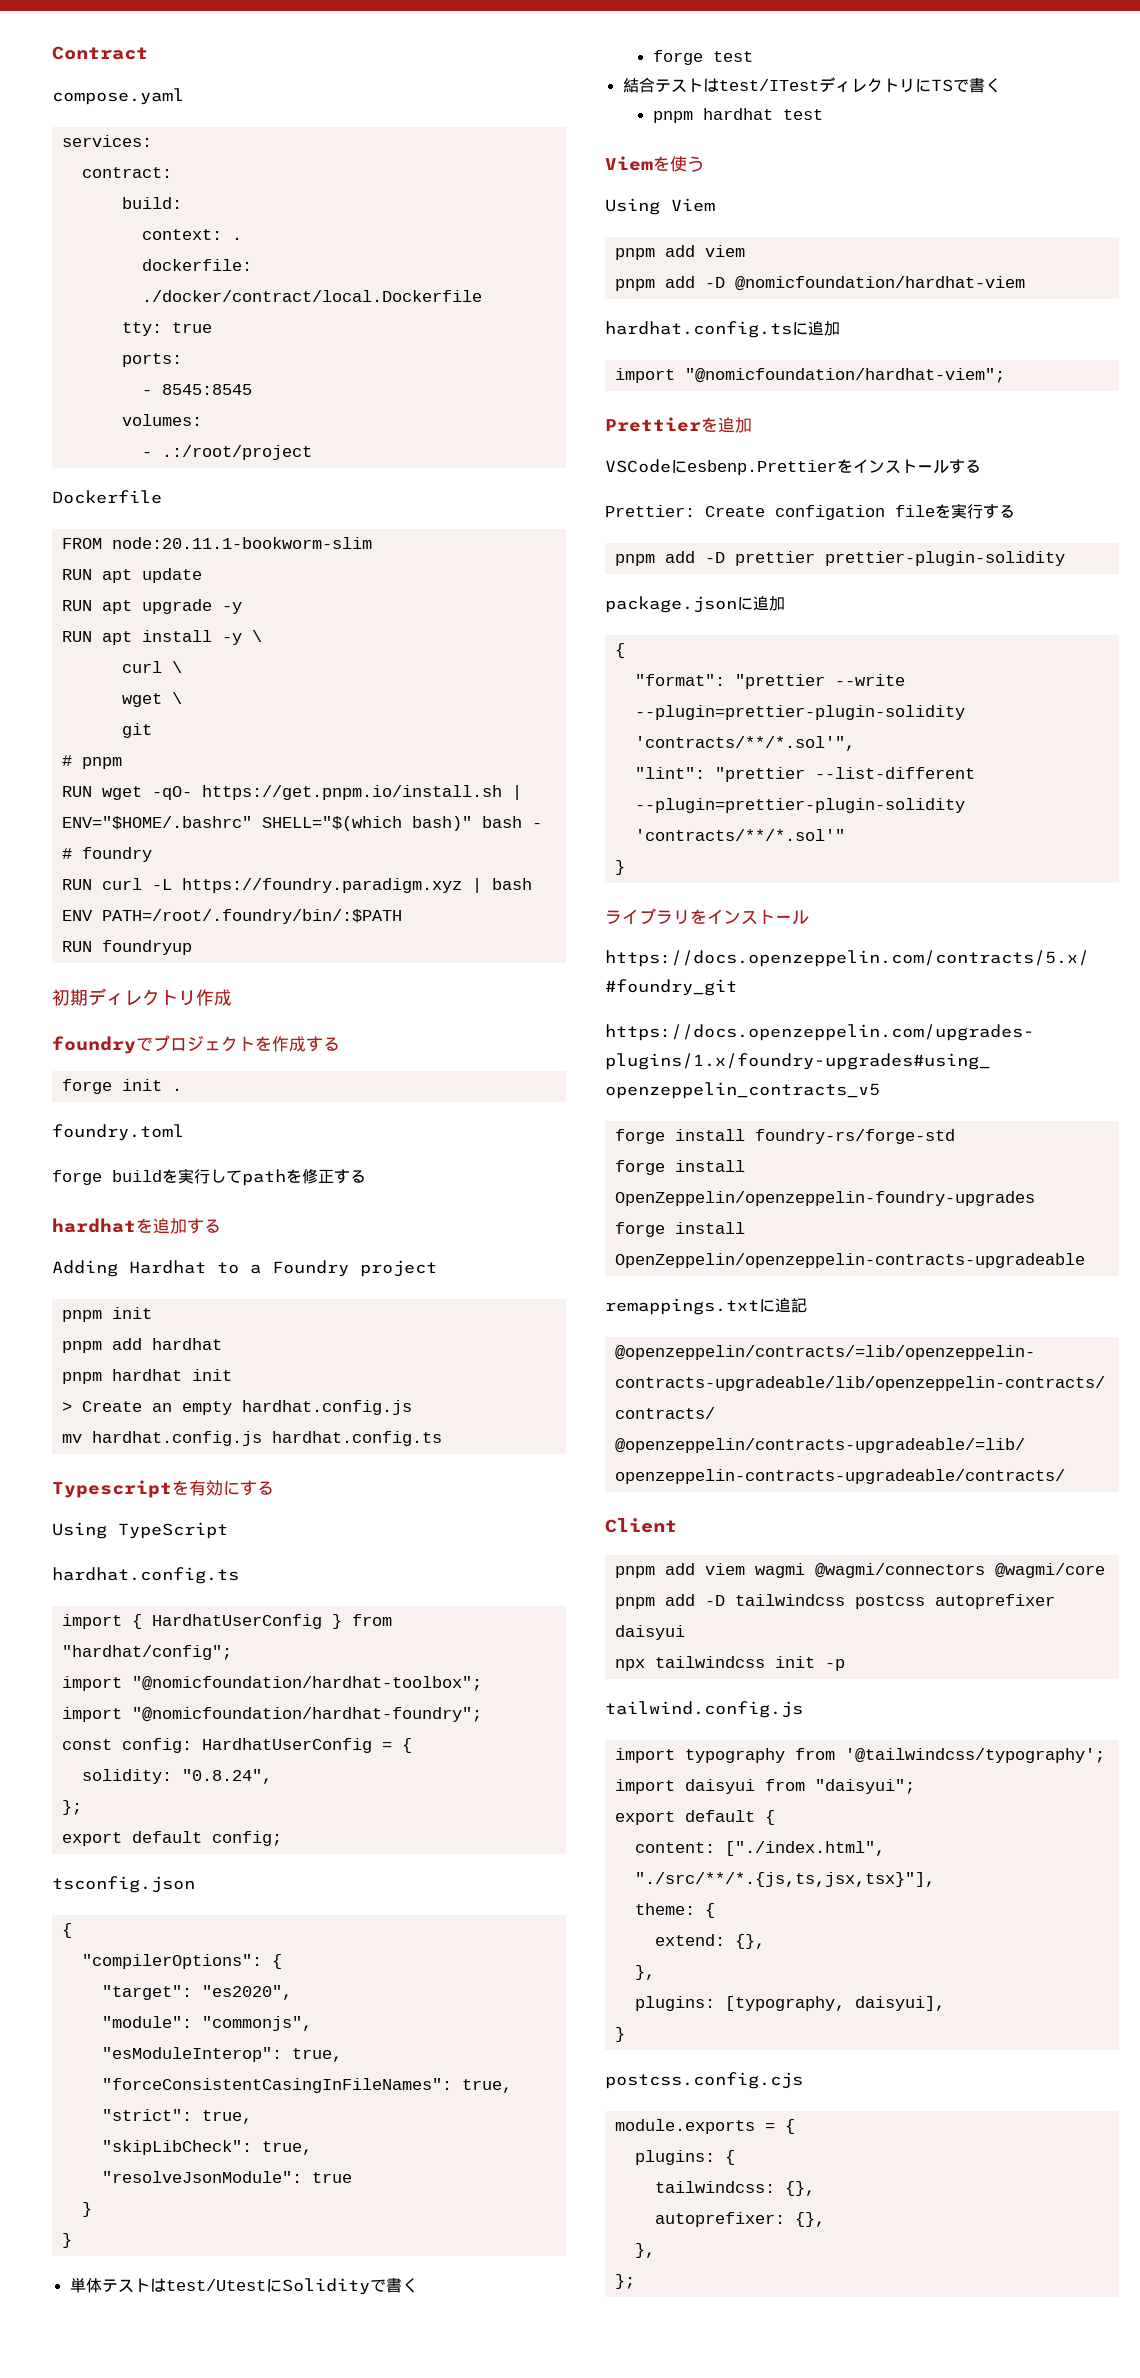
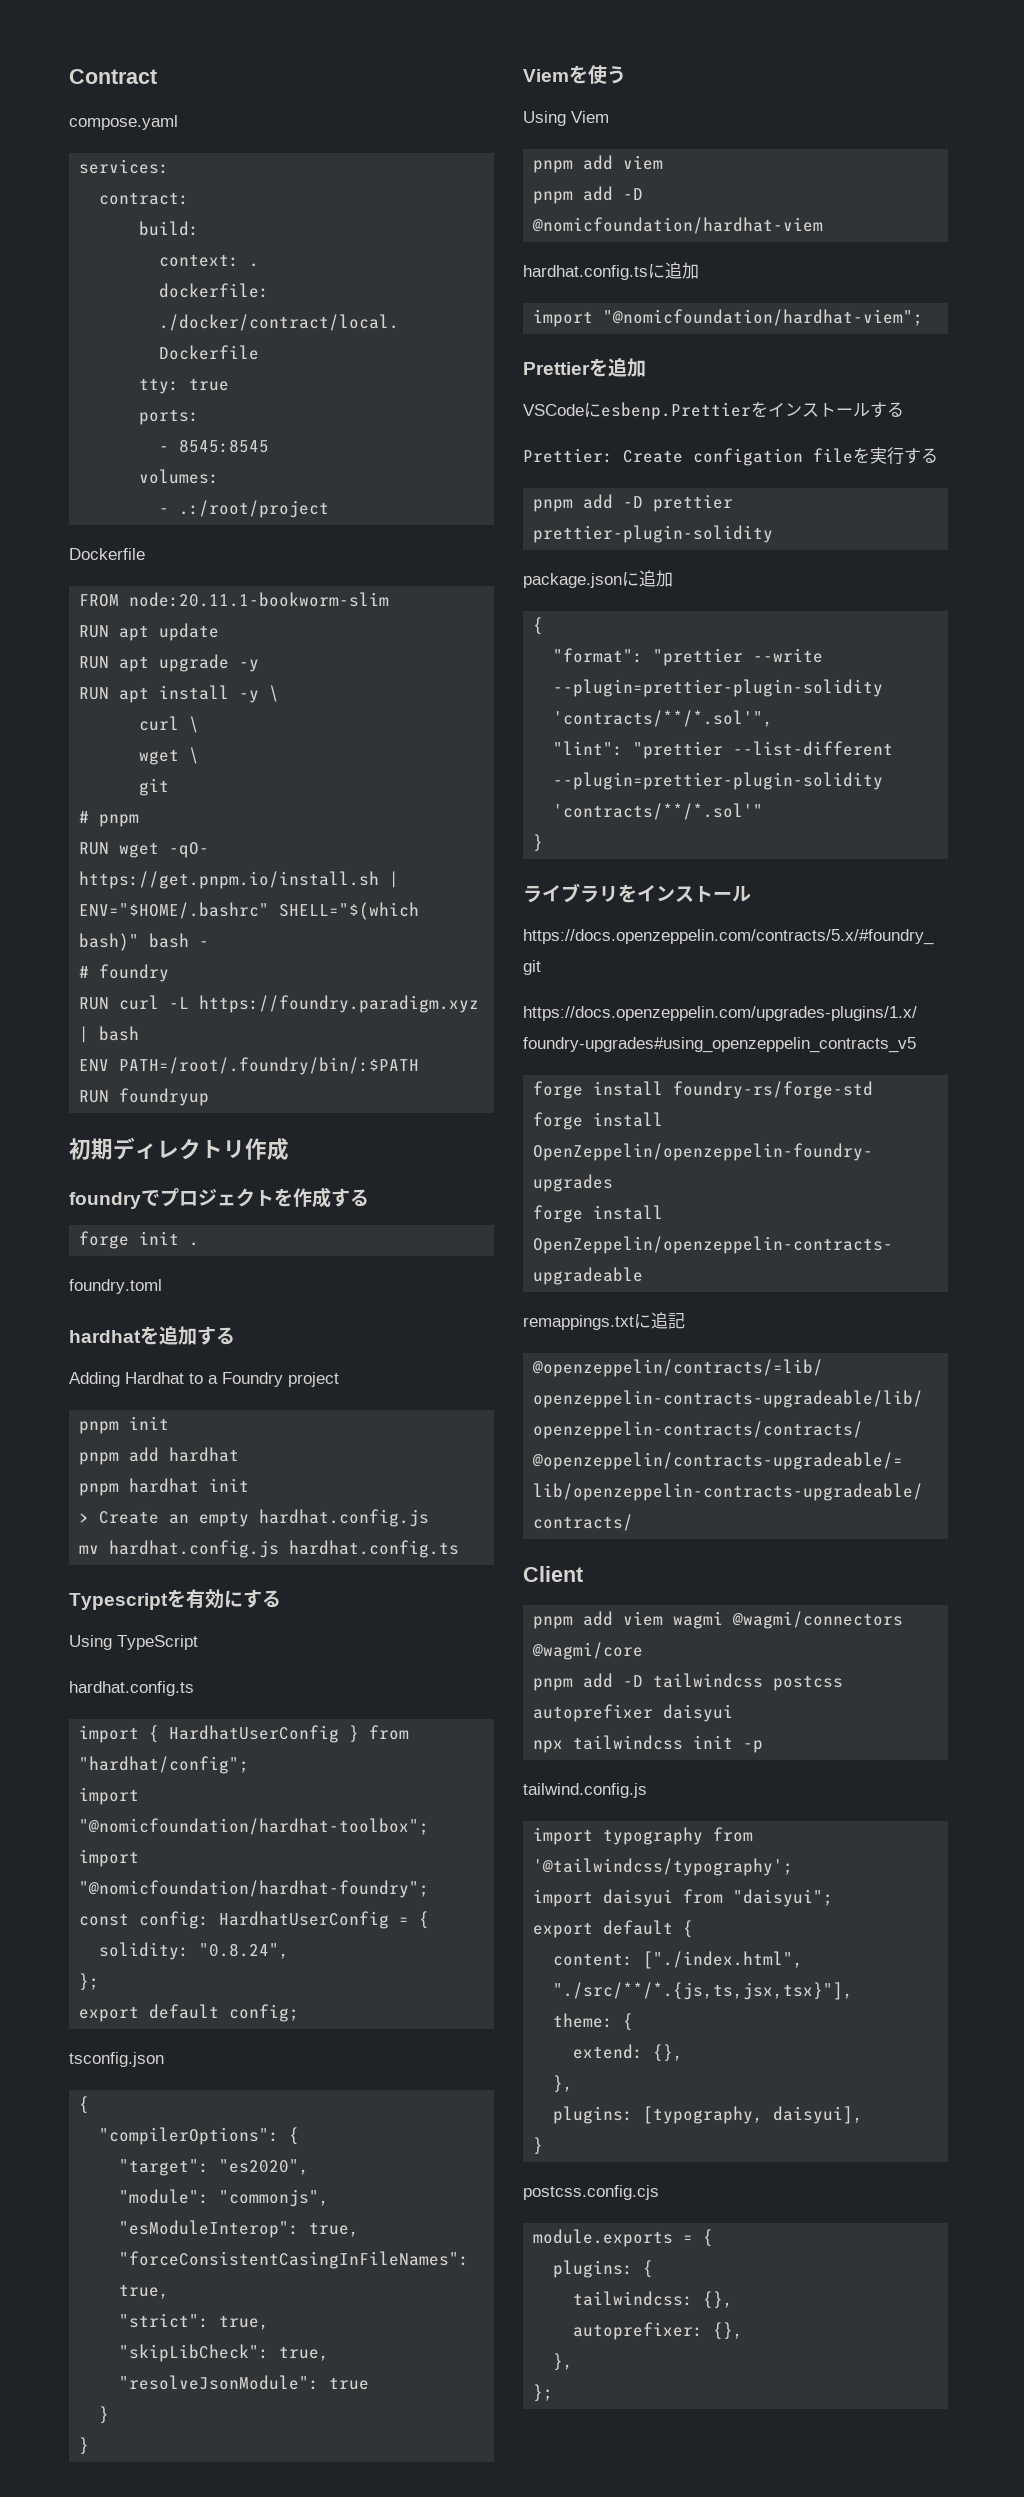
- forge buildを実行してpathを修正する
- 単体テストはtest/UtestにSolidityで書く
- forge test
- 結合テストはtest/ITestディレクトリにTSで書く
- pnpm hardhat test

